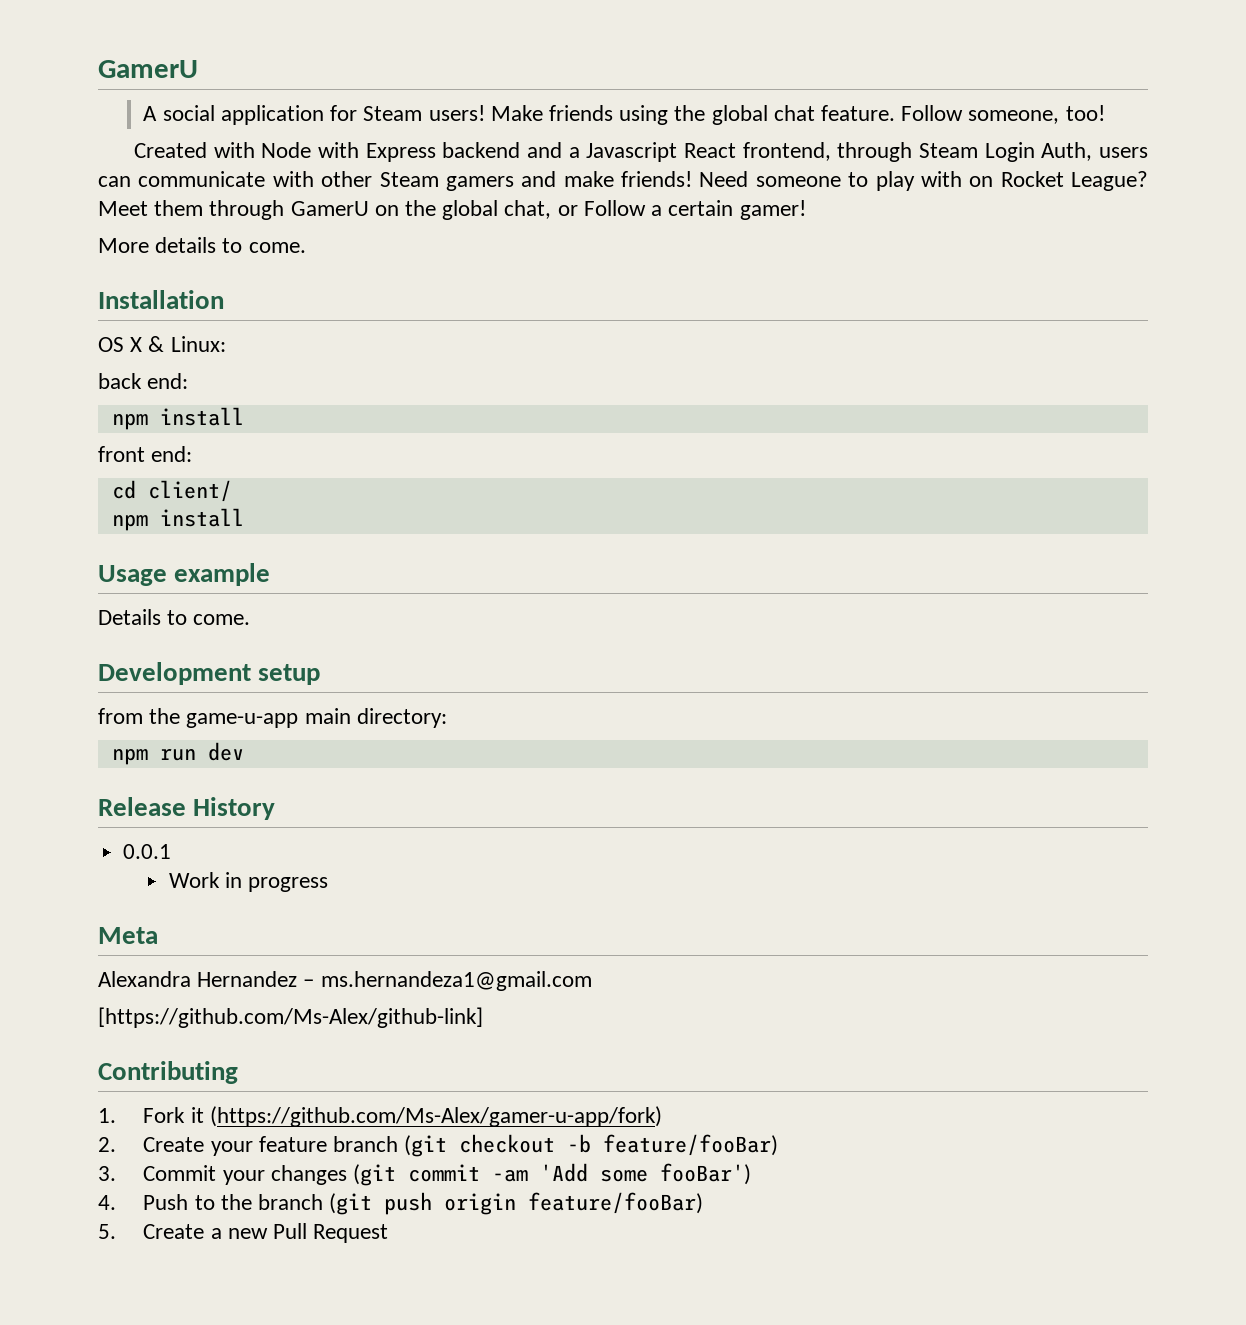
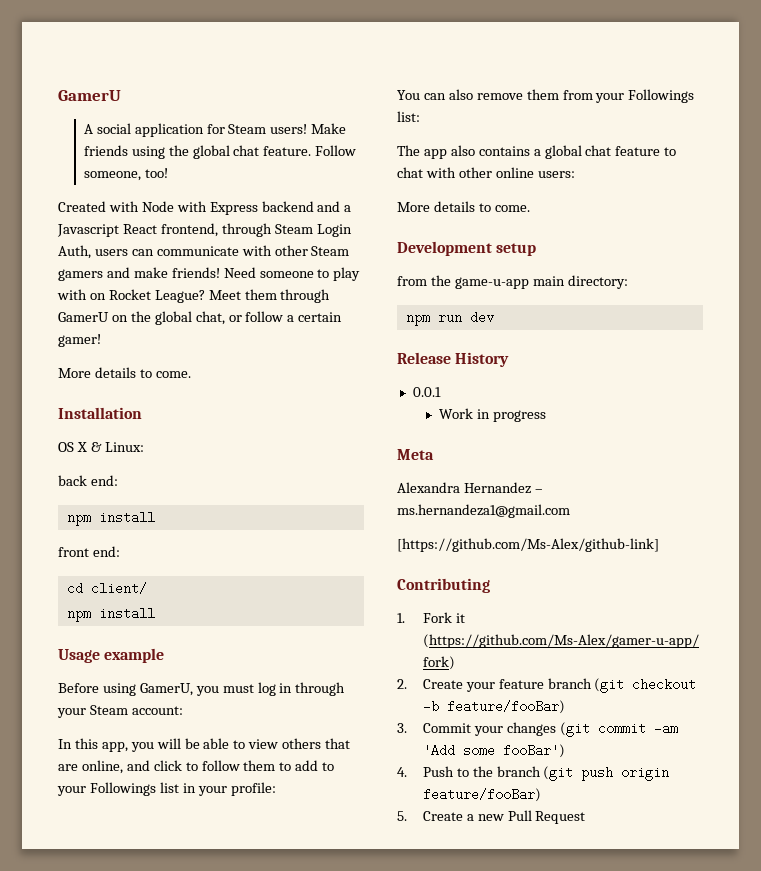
- Meet them through GamerU on the global chat, or Follow a certain gamer!
+ Meet them through GamerU on the global chat, or follow a certain gamer!
- Details to come.
+ Before using GamerU, you must log in through your Steam account:
+ In this app, you will be able to view others that are online, and click to follow them to add to your Followings list in your profile:
+ You can also remove them from your Followings list:
+ The app also contains a global chat feature to chat with other online users:
+ More details to come.

